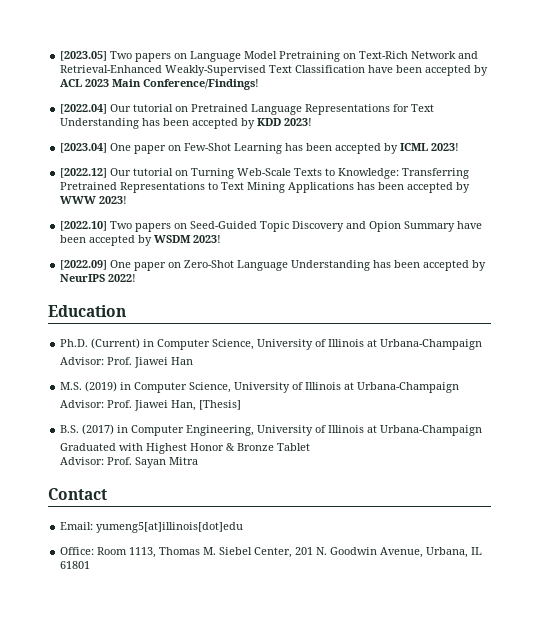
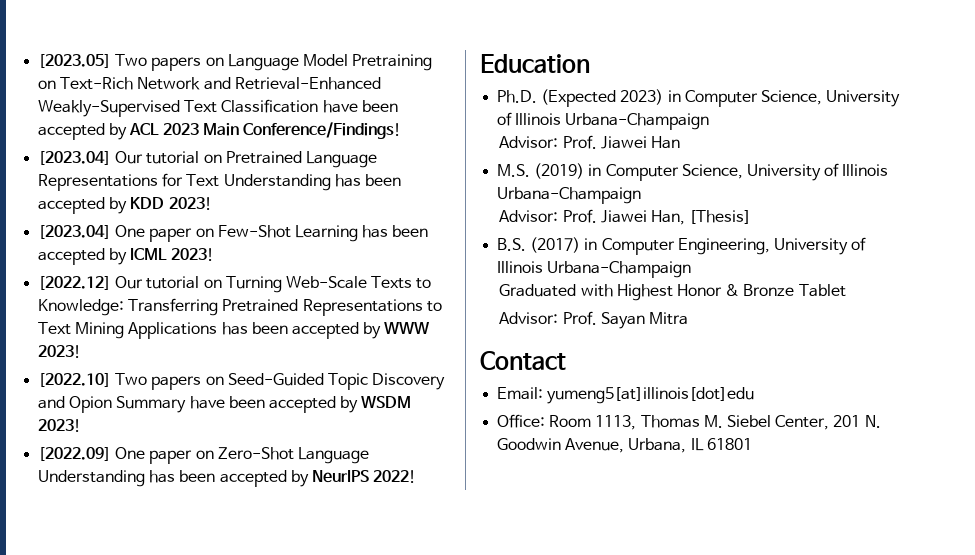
- [2022.04] Our tutorial on Pretrained Language Representations for Text Understanding has been accepted by KDD 2023!
+ [2023.04] Our tutorial on Pretrained Language Representations for Text Understanding has been accepted by KDD 2023!
- Ph.D. (Current) in Computer Science, University of Illinois at Urbana-Champaign
+ Ph.D. (Expected 2023) in Computer Science, University of Illinois Urbana-Champaign
- M.S. (2019) in Computer Science, University of Illinois at Urbana-Champaign
+ M.S. (2019) in Computer Science, University of Illinois Urbana-Champaign
- B.S. (2017) in Computer Engineering, University of Illinois at Urbana-Champaign
+ B.S. (2017) in Computer Engineering, University of Illinois Urbana-Champaign

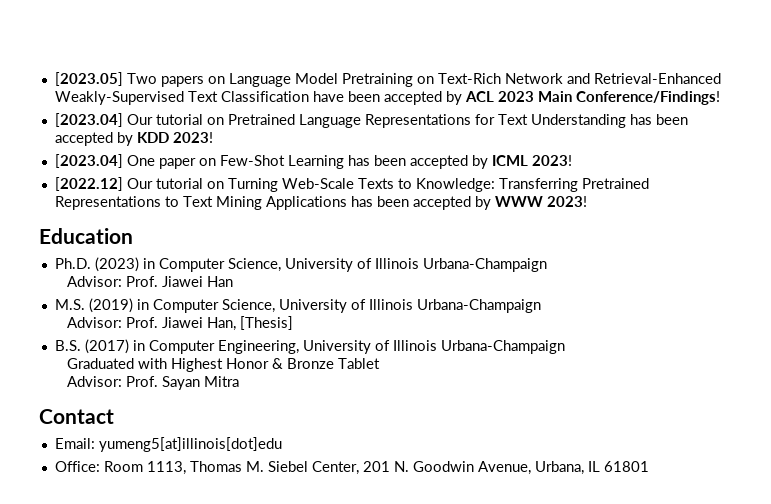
- [2022.10] Two papers on Seed-Guided Topic Discovery and Opion Summary have been accepted by WSDM 2023!
- [2022.09] One paper on Zero-Shot Language Understanding has been accepted by NeurIPS 2022!
- Ph.D. (Expected 2023) in Computer Science, University of Illinois Urbana-Champaign
+ Ph.D. (2023) in Computer Science, University of Illinois Urbana-Champaign

